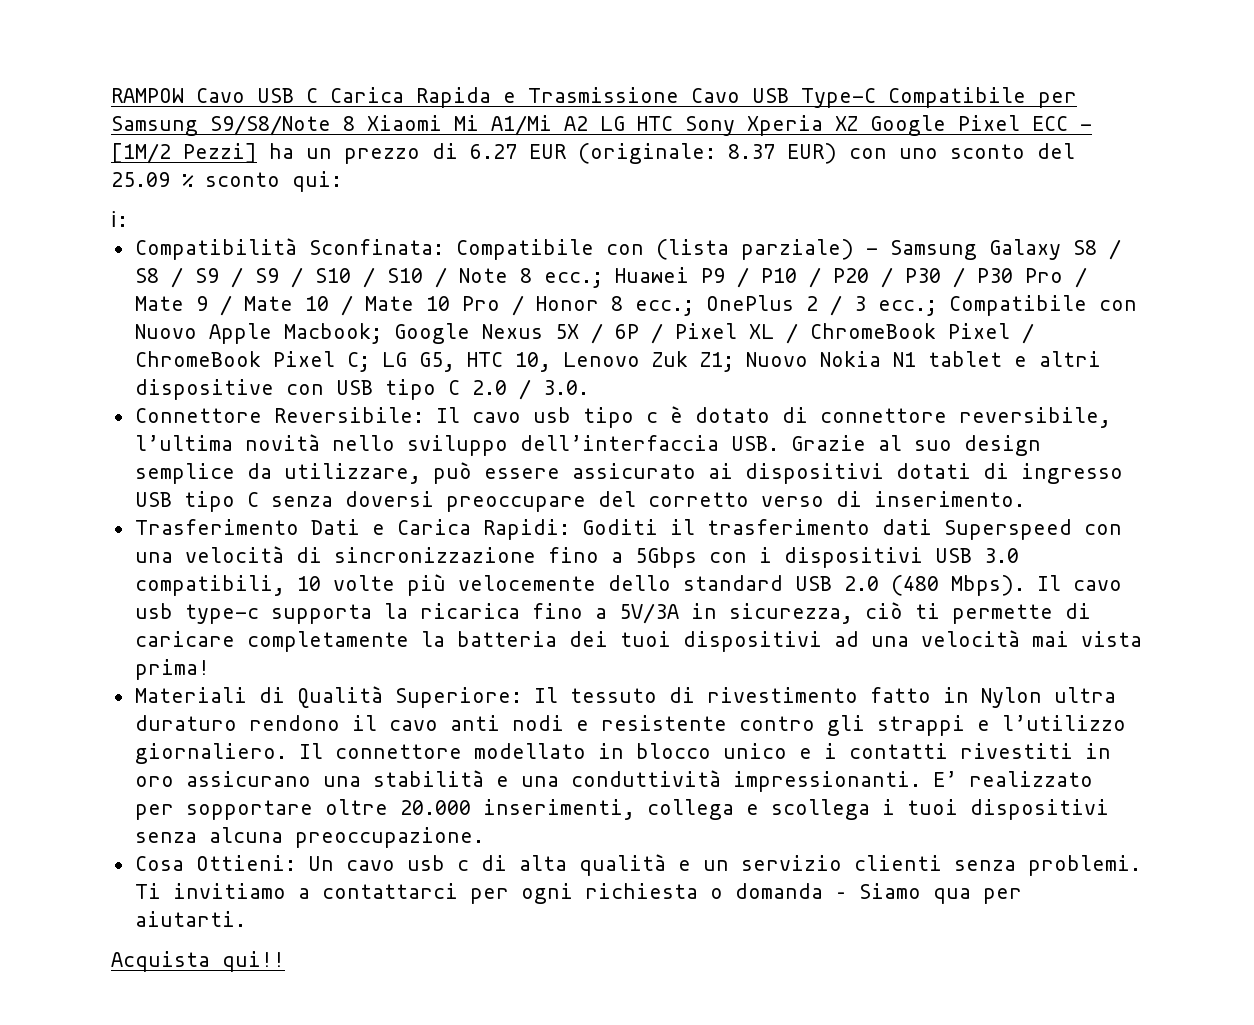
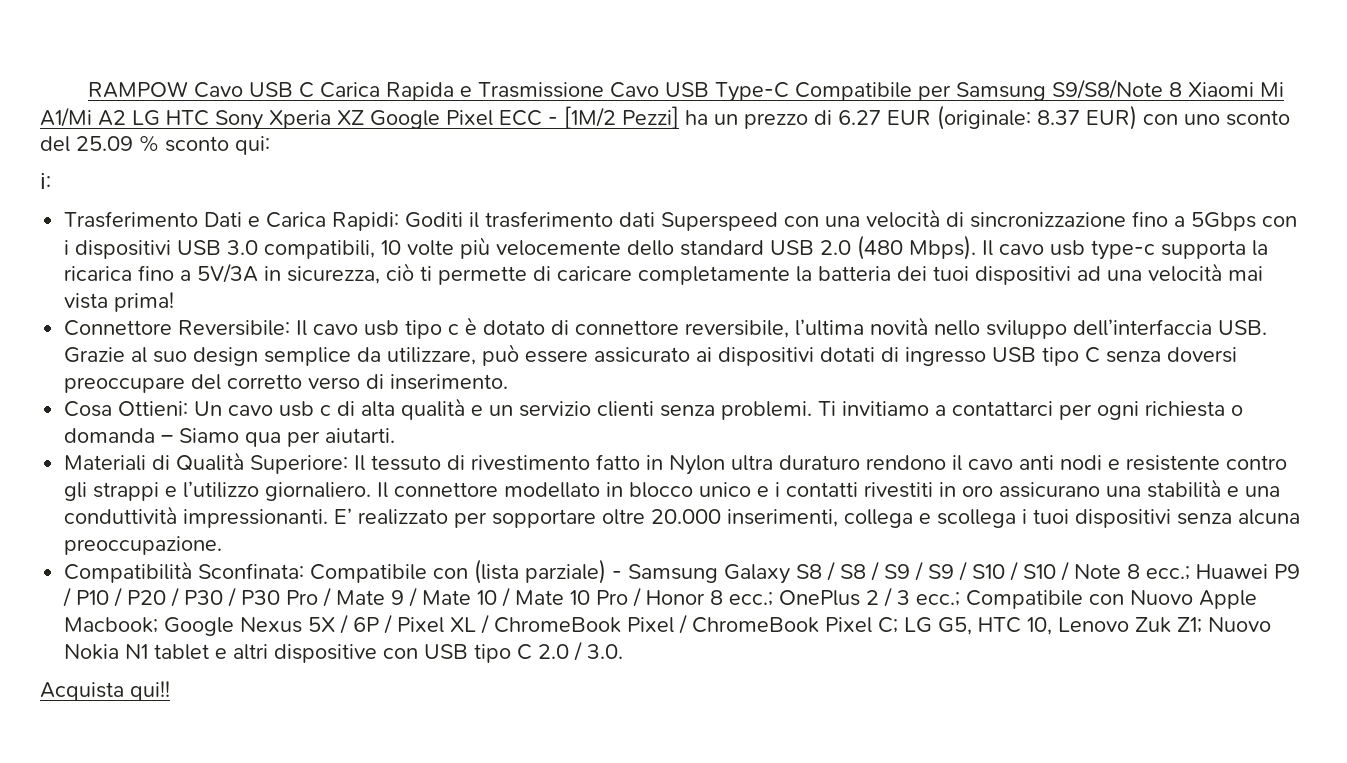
+ Trasferimento Dati e Carica Rapidi: Goditi il trasferimento dati Superspeed con una velocità di sincronizzazione fino a 5Gbps con i dispositivi USB 3.0 compatibili, 10 volte più velocemente dello standard USB 2.0 (480 Mbps). Il cavo usb type-c supporta la ricarica fino a 5V/3A in sicurezza, ciò ti permette di caricare completamente la batteria dei tuoi dispositivi ad una velocità mai vista prima!
+ Connettore Reversibile: Il cavo usb tipo c è dotato di connettore reversibile, l’ultima novità nello sviluppo dell’interfaccia USB. Grazie al suo design semplice da utilizzare, può essere assicurato ai dispositivi dotati di ingresso USB tipo C senza doversi preoccupare del corretto verso di inserimento.
+ Cosa Ottieni: Un cavo usb c di alta qualità e un servizio clienti senza problemi. Ti invitiamo a contattarci per ogni richiesta o domanda – Siamo qua per aiutarti.
+ Materiali di Qualità Superiore: Il tessuto di rivestimento fatto in Nylon ultra duraturo rendono il cavo anti nodi e resistente contro gli strappi e l’utilizzo giornaliero. Il connettore modellato in blocco unico e i contatti rivestiti in oro assicurano una stabilità e una conduttività impressionanti. E’ realizzato per sopportare oltre 20.000 inserimenti, collega e scollega i tuoi dispositivi senza alcuna preoccupazione.
- Connettore Reversibile: Il cavo usb tipo c è dotato di connettore reversibile, l’ultima novità nello sviluppo dell’interfaccia USB. Grazie al suo design semplice da utilizzare, può essere assicurato ai dispositivi dotati di ingresso USB tipo C senza doversi preoccupare del corretto verso di inserimento.
- Trasferimento Dati e Carica Rapidi: Goditi il trasferimento dati Superspeed con una velocità di sincronizzazione fino a 5Gbps con i dispositivi USB 3.0 compatibili, 10 volte più velocemente dello standard USB 2.0 (480 Mbps). Il cavo usb type-c supporta la ricarica fino a 5V/3A in sicurezza, ciò ti permette di caricare completamente la batteria dei tuoi dispositivi ad una velocità mai vista prima!
- Materiali di Qualità Superiore: Il tessuto di rivestimento fatto in Nylon ultra duraturo rendono il cavo anti nodi e resistente contro gli strappi e l’utilizzo giornaliero. Il connettore modellato in blocco unico e i contatti rivestiti in oro assicurano una stabilità e una conduttività impressionanti. E’ realizzato per sopportare oltre 20.000 inserimenti, collega e scollega i tuoi dispositivi senza alcuna preoccupazione.
- Cosa Ottieni: Un cavo usb c di alta qualità e un servizio clienti senza problemi. Ti invitiamo a contattarci per ogni richiesta o domanda – Siamo qua per aiutarti.

